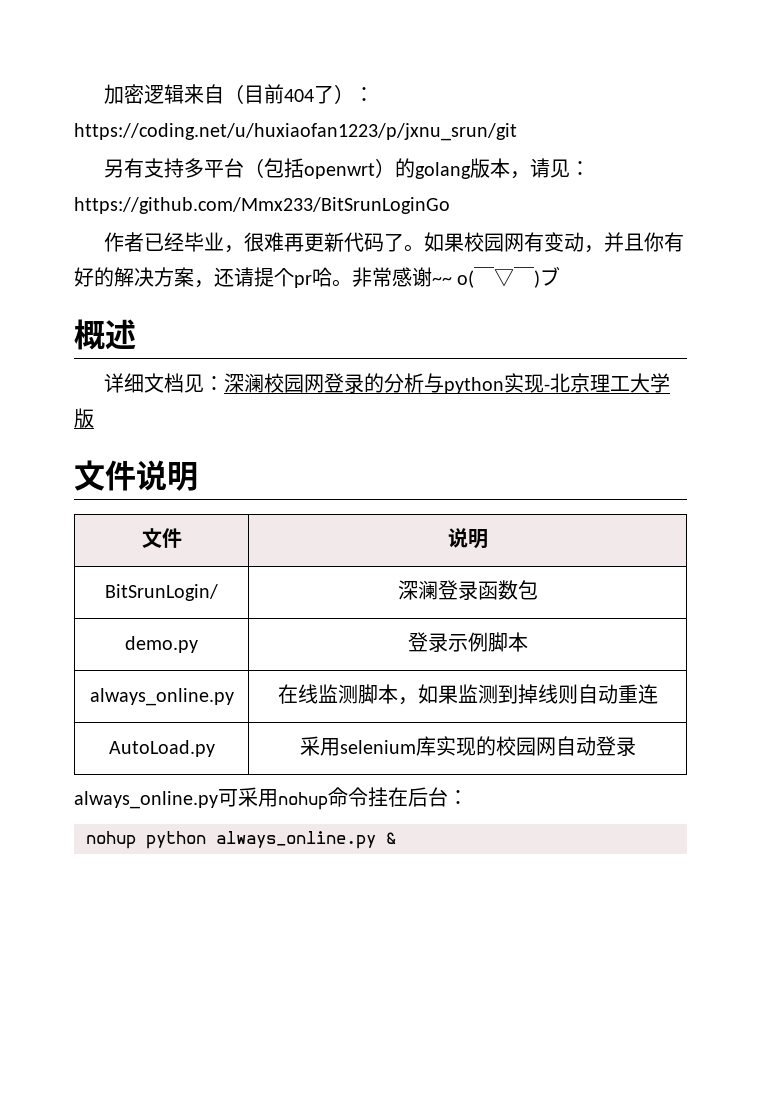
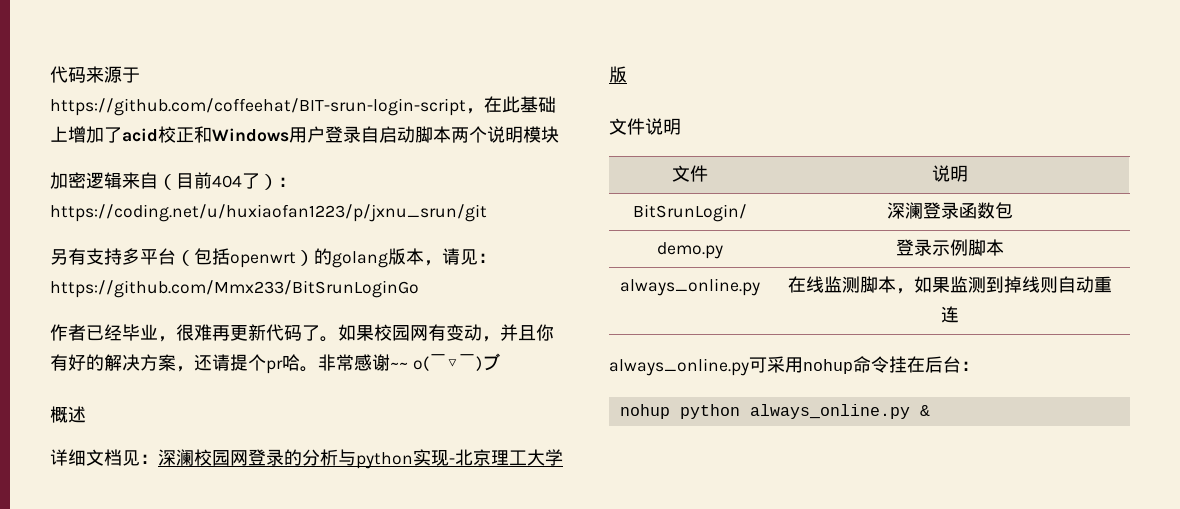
+ 代码来源于https://github.com/coffeehat/BIT-srun-login-script，在此基础上增加了acid校正和Windows用户登录自启动脚本两个说明模块
- AutoLoad.py | 采用selenium库实现的校园网自动登录

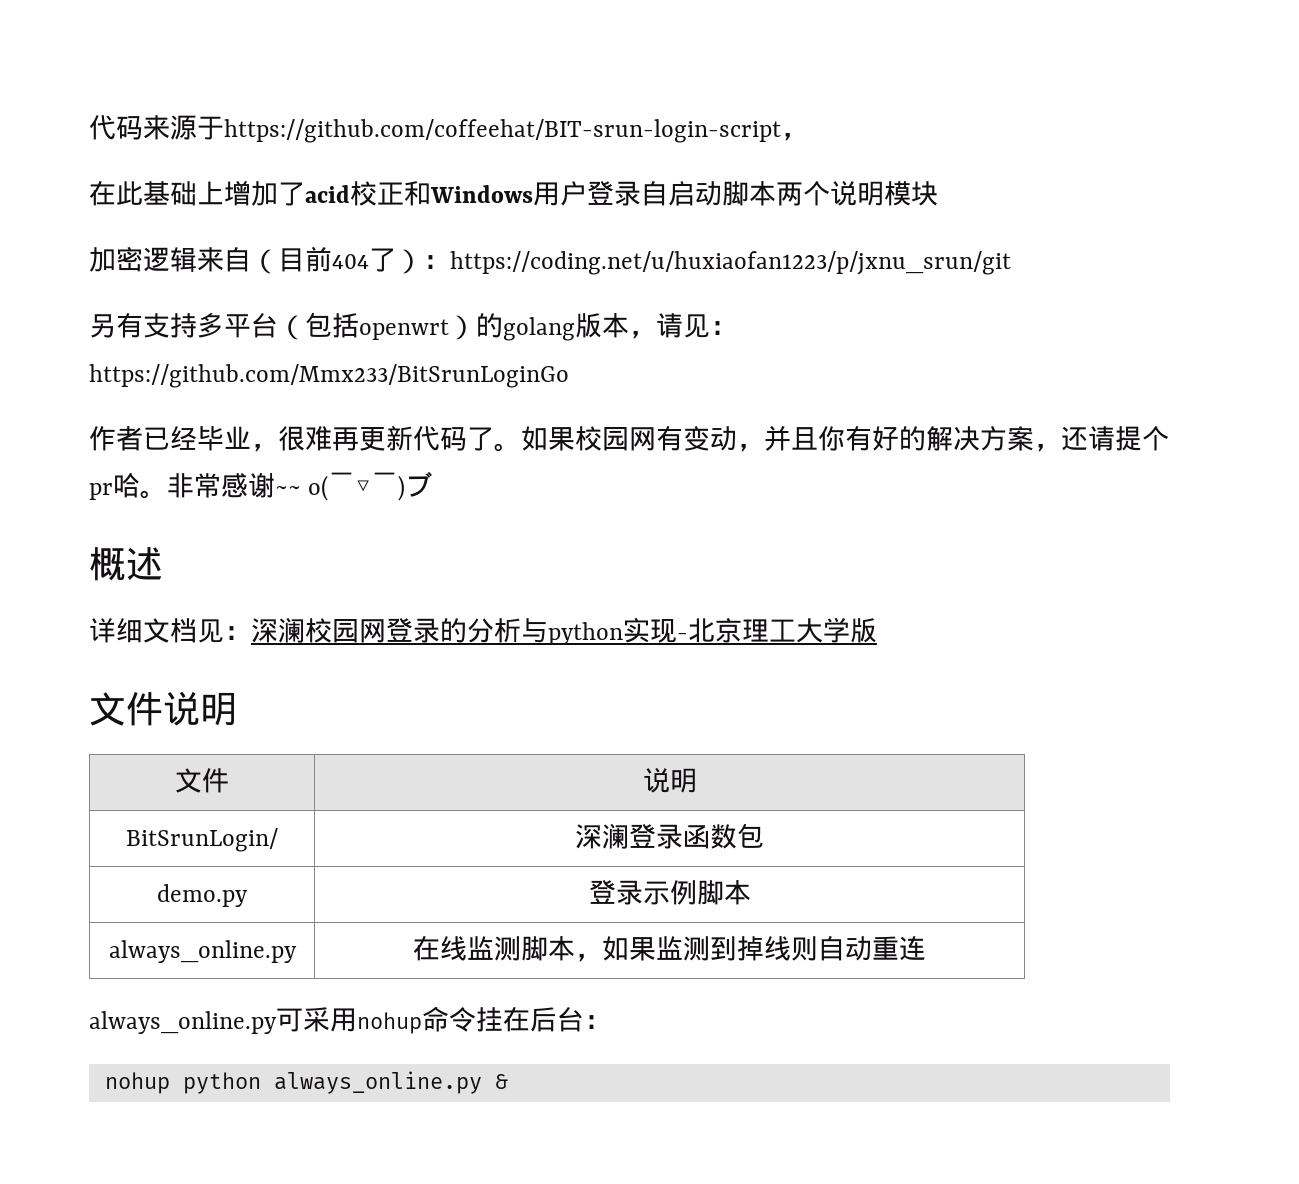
- 代码来源于https://github.com/coffeehat/BIT-srun-login-script，在此基础上增加了acid校正和Windows用户登录自启动脚本两个说明模块
+ 代码来源于https://github.com/coffeehat/BIT-srun-login-script，
+ 在此基础上增加了acid校正和Windows用户登录自启动脚本两个说明模块

